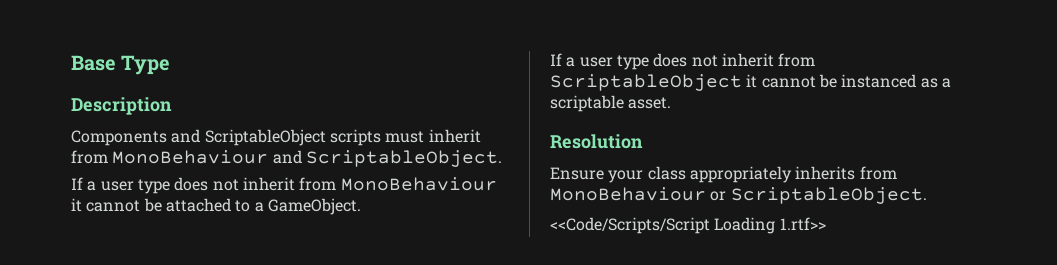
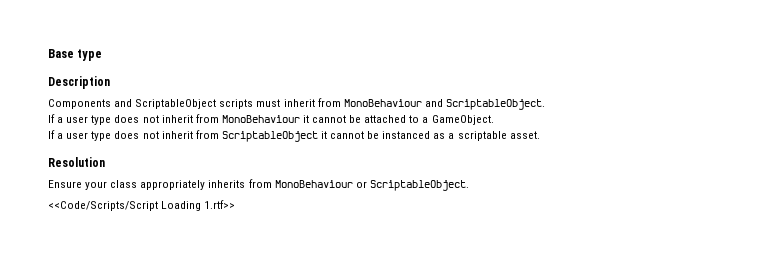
- Base Type
+ Base type

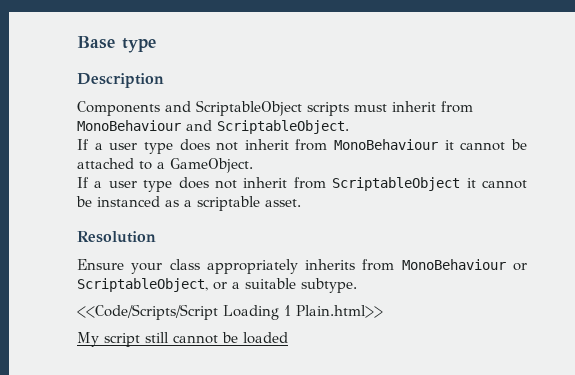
- Ensure your class appropriately inherits from MonoBehaviour or ScriptableObject.
- <<Code/Scripts/Script Loading 1.rtf>>
+ Ensure your class appropriately inherits from MonoBehaviour or ScriptableObject, or a suitable subtype.
+ <<Code/Scripts/Script Loading 1 Plain.html>>
+ My script still cannot be loaded

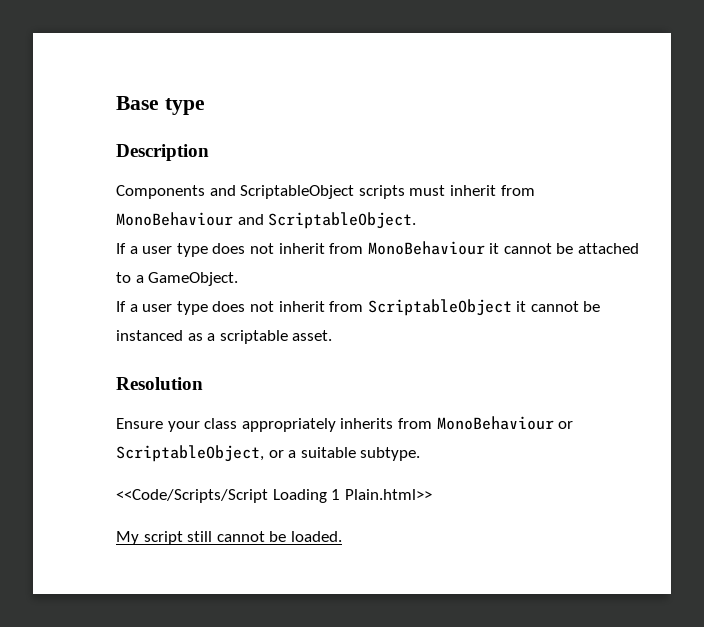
- My script still cannot be loaded
+ My script still cannot be loaded.

